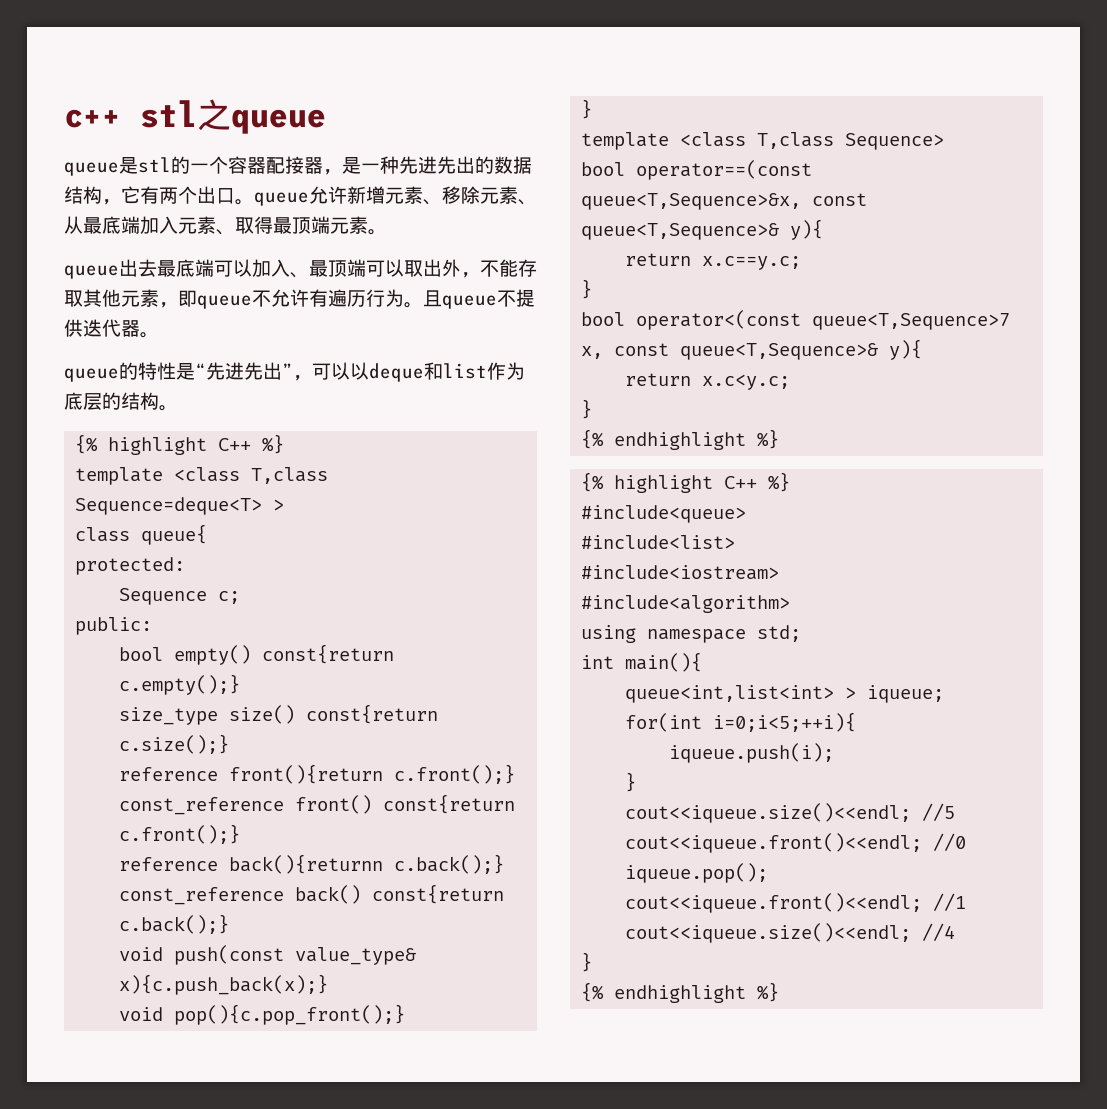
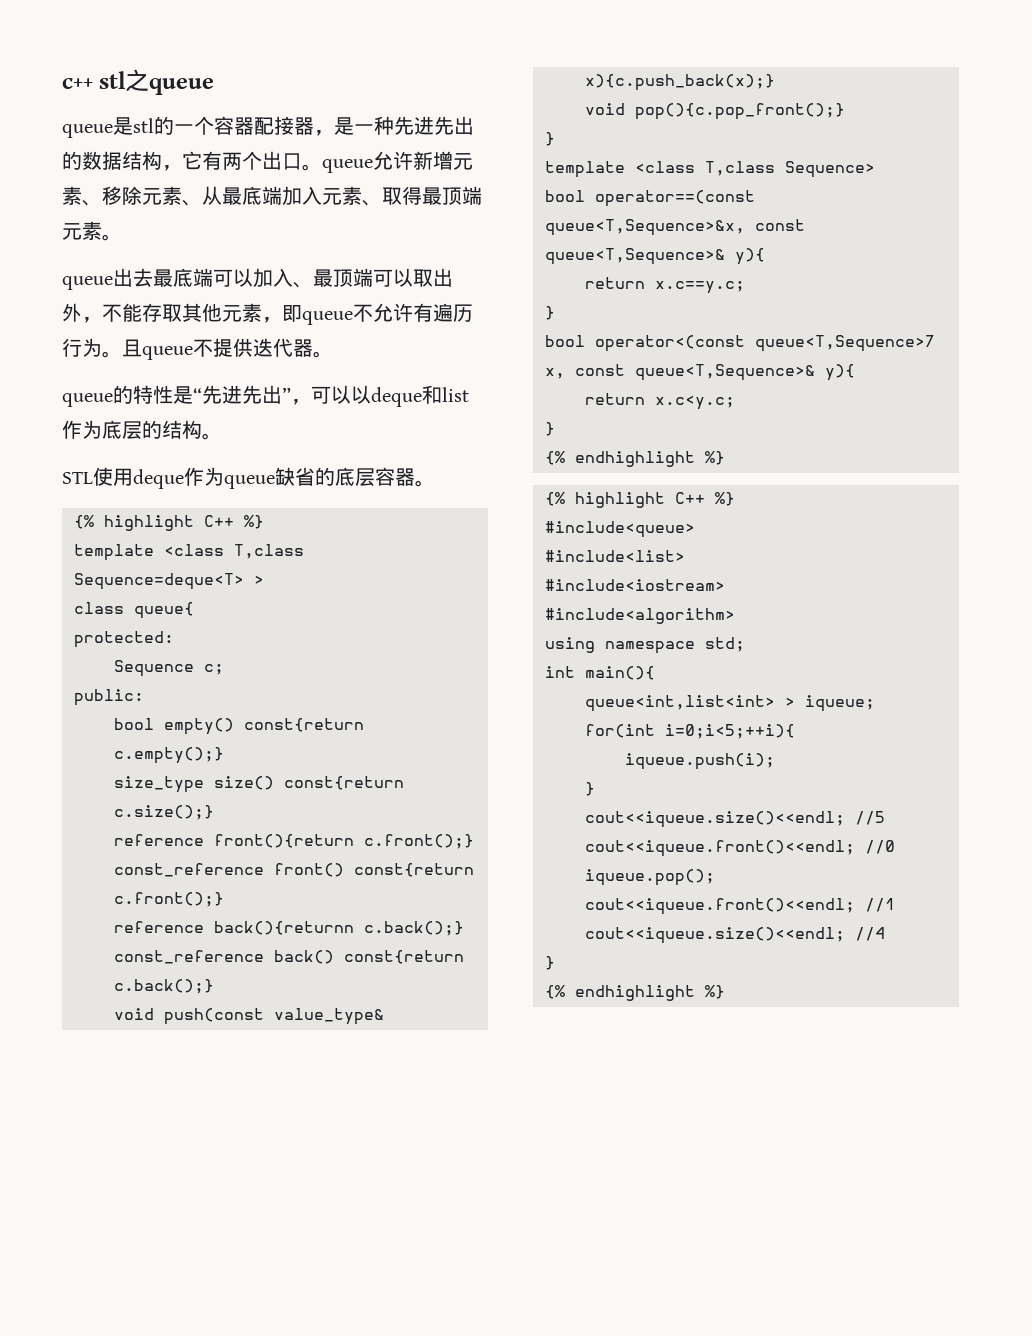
+ STL使用deque作为queue缺省的底层容器。

